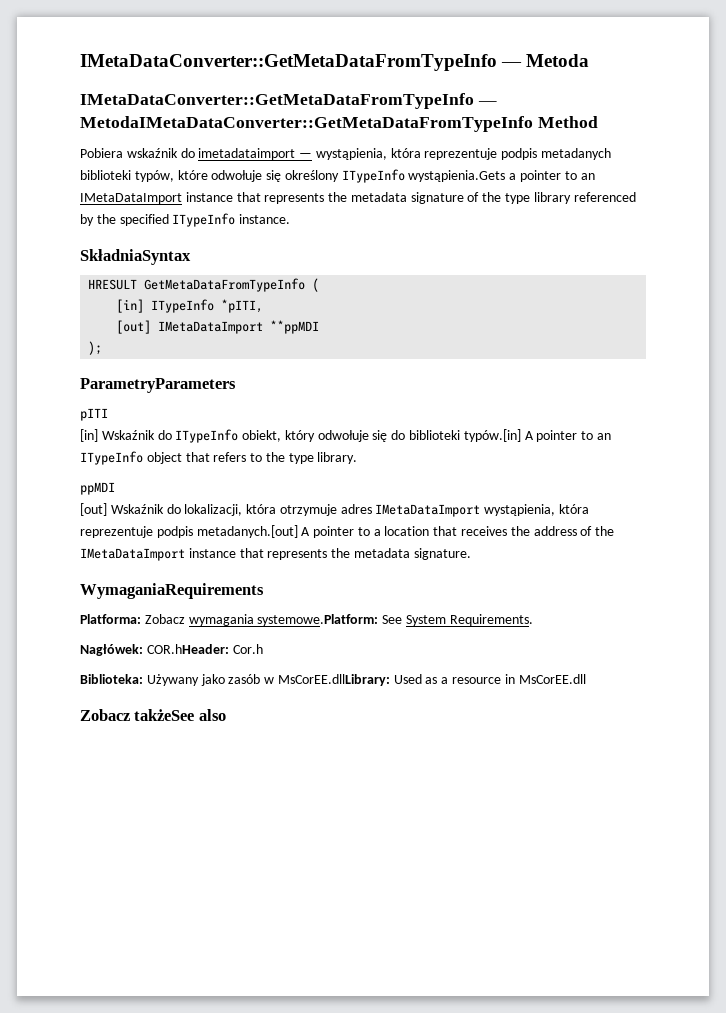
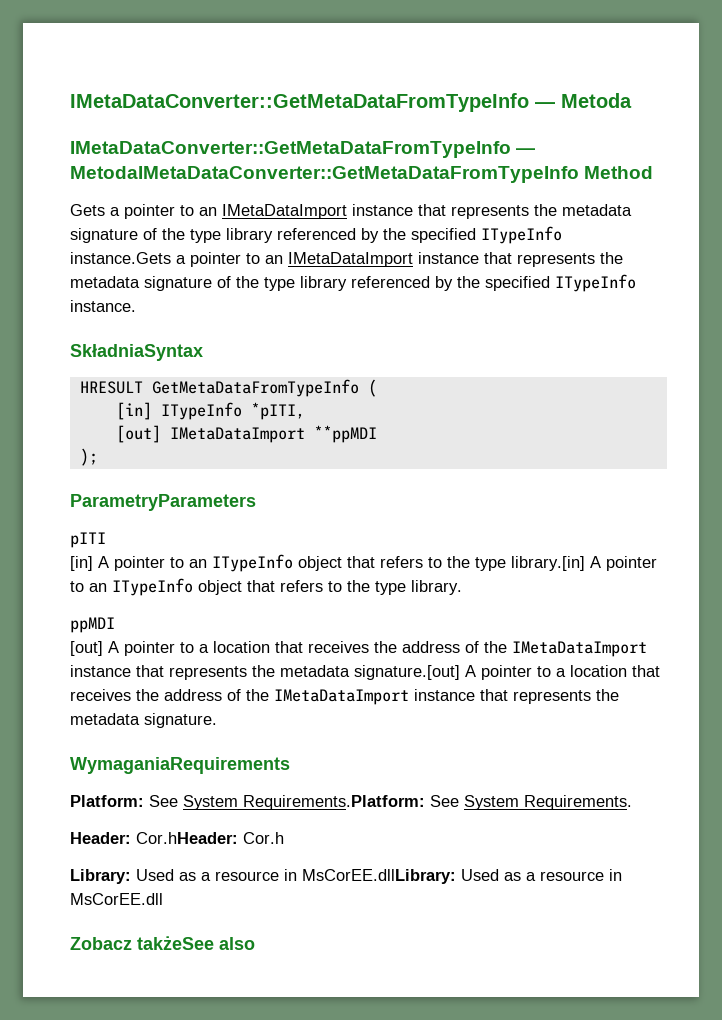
- Pobiera wskaźnik do imetadataimport — wystąpienia, która reprezentuje podpis metadanych biblioteki typów, które odwołuje się określony ITypeInfo wystąpienia.Gets a pointer to an IMetaDataImport instance that represents the metadata signature of the type library referenced by the specified ITypeInfo instance.
+ Gets a pointer to an IMetaDataImport instance that represents the metadata signature of the type library referenced by the specified ITypeInfo instance.Gets a pointer to an IMetaDataImport instance that represents the metadata signature of the type library referenced by the specified ITypeInfo instance.
- [in] Wskaźnik do ITypeInfo obiekt, który odwołuje się do biblioteki typów.[in] A pointer to an ITypeInfo object that refers to the type library.
+ [in] A pointer to an ITypeInfo object that refers to the type library.[in] A pointer to an ITypeInfo object that refers to the type library.
- [out] Wskaźnik do lokalizacji, która otrzymuje adres IMetaDataImport wystąpienia, która reprezentuje podpis metadanych.[out] A pointer to a location that receives the address of the IMetaDataImport instance that represents the metadata signature.
+ [out] A pointer to a location that receives the address of the IMetaDataImport instance that represents the metadata signature.[out] A pointer to a location that receives the address of the IMetaDataImport instance that represents the metadata signature.
- Platforma: Zobacz wymagania systemowe.Platform: See System Requirements.
+ Platform: See System Requirements.Platform: See System Requirements.
- Nagłówek: COR.hHeader: Cor.h
+ Header: Cor.hHeader: Cor.h
- Biblioteka: Używany jako zasób w MsCorEE.dllLibrary: Used as a resource in MsCorEE.dll
+ Library: Used as a resource in MsCorEE.dllLibrary: Used as a resource in MsCorEE.dll

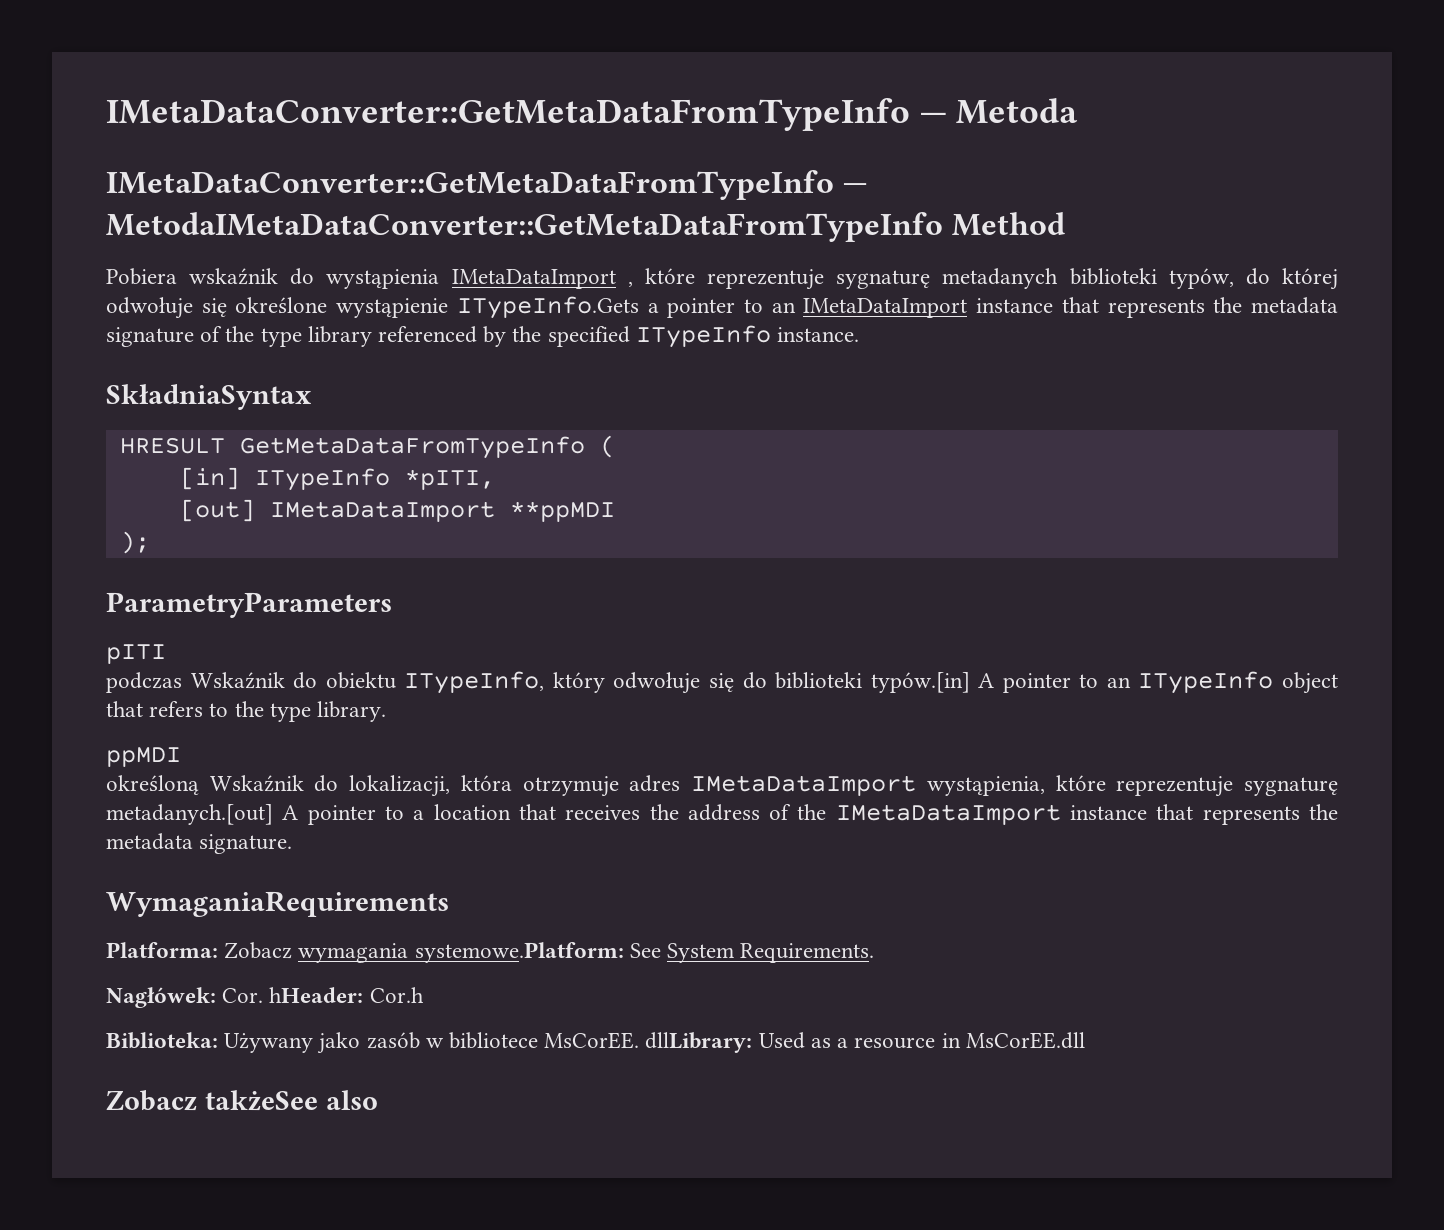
- Gets a pointer to an IMetaDataImport instance that represents the metadata signature of the type library referenced by the specified ITypeInfo instance.Gets a pointer to an IMetaDataImport instance that represents the metadata signature of the type library referenced by the specified ITypeInfo instance.
+ Pobiera wskaźnik do wystąpienia IMetaDataImport , które reprezentuje sygnaturę metadanych biblioteki typów, do której odwołuje się określone wystąpienie ITypeInfo.Gets a pointer to an IMetaDataImport instance that represents the metadata signature of the type library referenced by the specified ITypeInfo instance.
- [in] A pointer to an ITypeInfo object that refers to the type library.[in] A pointer to an ITypeInfo object that refers to the type library.
+ podczas Wskaźnik do obiektu ITypeInfo, który odwołuje się do biblioteki typów.[in] A pointer to an ITypeInfo object that refers to the type library.
- [out] A pointer to a location that receives the address of the IMetaDataImport instance that represents the metadata signature.[out] A pointer to a location that receives the address of the IMetaDataImport instance that represents the metadata signature.
+ określoną Wskaźnik do lokalizacji, która otrzymuje adres IMetaDataImport wystąpienia, które reprezentuje sygnaturę metadanych.[out] A pointer to a location that receives the address of the IMetaDataImport instance that represents the metadata signature.
- Platform: See System Requirements.Platform: See System Requirements.
+ Platforma: Zobacz wymagania systemowe.Platform: See System Requirements.
- Header: Cor.hHeader: Cor.h
- Library: Used as a resource in MsCorEE.dllLibrary: Used as a resource in MsCorEE.dll
+ Nagłówek: Cor. hHeader: Cor.h
+ Biblioteka: Używany jako zasób w bibliotece MsCorEE. dllLibrary: Used as a resource in MsCorEE.dll

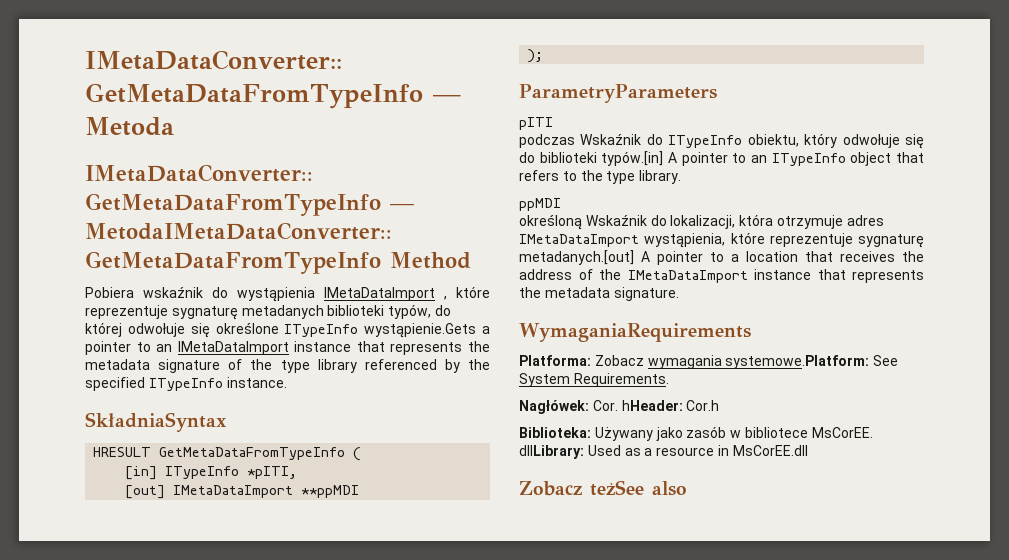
- Pobiera wskaźnik do wystąpienia IMetaDataImport , które reprezentuje sygnaturę metadanych biblioteki typów, do której odwołuje się określone wystąpienie ITypeInfo.Gets a pointer to an IMetaDataImport instance that represents the metadata signature of the type library referenced by the specified ITypeInfo instance.
+ Pobiera wskaźnik do wystąpienia IMetaDataImport , które reprezentuje sygnaturę metadanych biblioteki typów, do której odwołuje się określone ITypeInfo wystąpienie.Gets a pointer to an IMetaDataImport instance that represents the metadata signature of the type library referenced by the specified ITypeInfo instance.
- podczas Wskaźnik do obiektu ITypeInfo, który odwołuje się do biblioteki typów.[in] A pointer to an ITypeInfo object that refers to the type library.
+ podczas Wskaźnik do ITypeInfo obiektu, który odwołuje się do biblioteki typów.[in] A pointer to an ITypeInfo object that refers to the type library.
- Zobacz takżeSee also
+ Zobacz teżSee also

